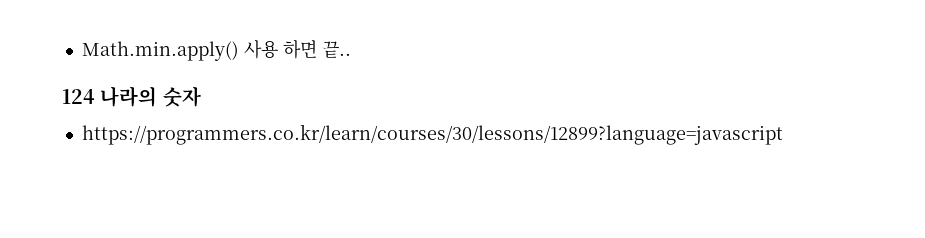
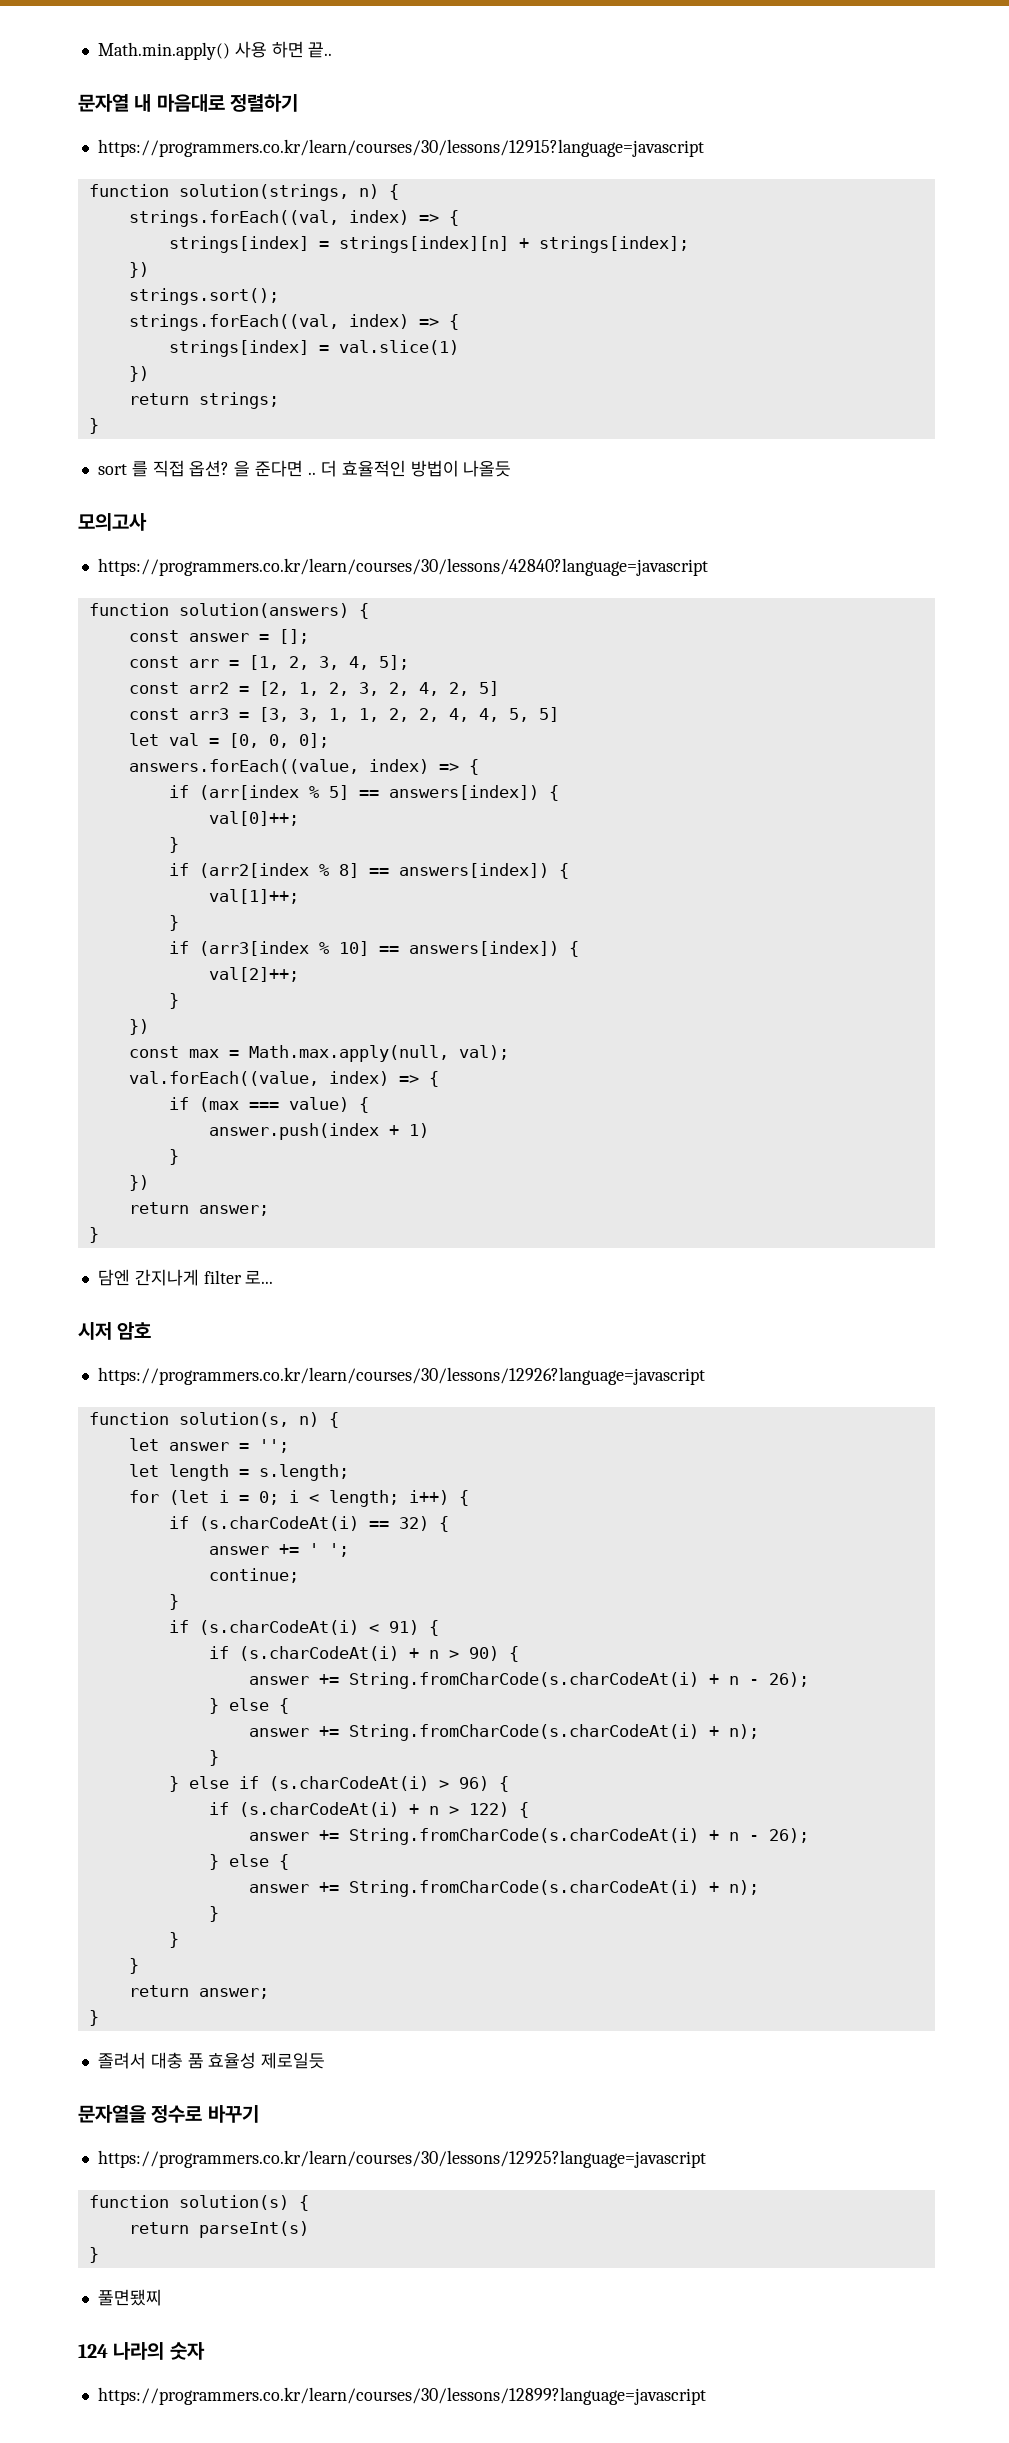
+ 문자열 내 마음대로 정렬하기
+ https://programmers.co.kr/learn/courses/30/lessons/12915?language=javascript
+ function solution(strings, n) {
+ strings.forEach((val, index) => {
+ strings[index] = strings[index][n] + strings[index];
+ })
+ strings.sort();
+ strings.forEach((val, index) => {
+ strings[index] = val.slice(1)
+ })
+ return strings;
+ }
+ sort 를 직접 옵션? 을 준다면 .. 더 효율적인 방법이 나올듯
+ 모의고사
+ https://programmers.co.kr/learn/courses/30/lessons/42840?language=javascript
+ function solution(answers) {
+ const answer = [];
+ const arr = [1, 2, 3, 4, 5];
+ const arr2 = [2, 1, 2, 3, 2, 4, 2, 5]
+ const arr3 = [3, 3, 1, 1, 2, 2, 4, 4, 5, 5]
+ let val = [0, 0, 0];
+ answers.forEach((value, index) => {
+ if (arr[index % 5] == answers[index]) {
+ val[0]++;
+ }
+ if (arr2[index % 8] == answers[index]) {
+ val[1]++;
+ }
+ if (arr3[index % 10] == answers[index]) {
+ val[2]++;
+ }
+ })
+ const max = Math.max.apply(null, val);
+ val.forEach((value, index) => {
+ if (max === value) {
+ answer.push(index + 1)
+ }
+ })
+ return answer;
+ }
+ 담엔 간지나게 filter 로...
+ 시저 암호
+ https://programmers.co.kr/learn/courses/30/lessons/12926?language=javascript
+ function solution(s, n) {
+ let answer = '';
+ let length = s.length;
+ for (let i = 0; i < length; i++) {
+ if (s.charCodeAt(i) == 32) {
+ answer += ' ';
+ continue;
+ }
+ if (s.charCodeAt(i) < 91) {
+ if (s.charCodeAt(i) + n > 90) {
+ answer += String.fromCharCode(s.charCodeAt(i) + n - 26);
+ } else {
+ answer += String.fromCharCode(s.charCodeAt(i) + n);
+ }
+ } else if (s.charCodeAt(i) > 96) {
+ if (s.charCodeAt(i) + n > 122) {
+ answer += String.fromCharCode(s.charCodeAt(i) + n - 26);
+ } else {
+ answer += String.fromCharCode(s.charCodeAt(i) + n);
+ }
+ }
+ }
+ return answer;
+ }
+ 졸려서 대충 품 효율성 제로일듯
+ 문자열을 정수로 바꾸기
+ https://programmers.co.kr/learn/courses/30/lessons/12925?language=javascript
+ function solution(s) {
+ return parseInt(s)
+ }
+ 풀면됐찌

